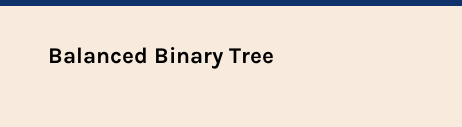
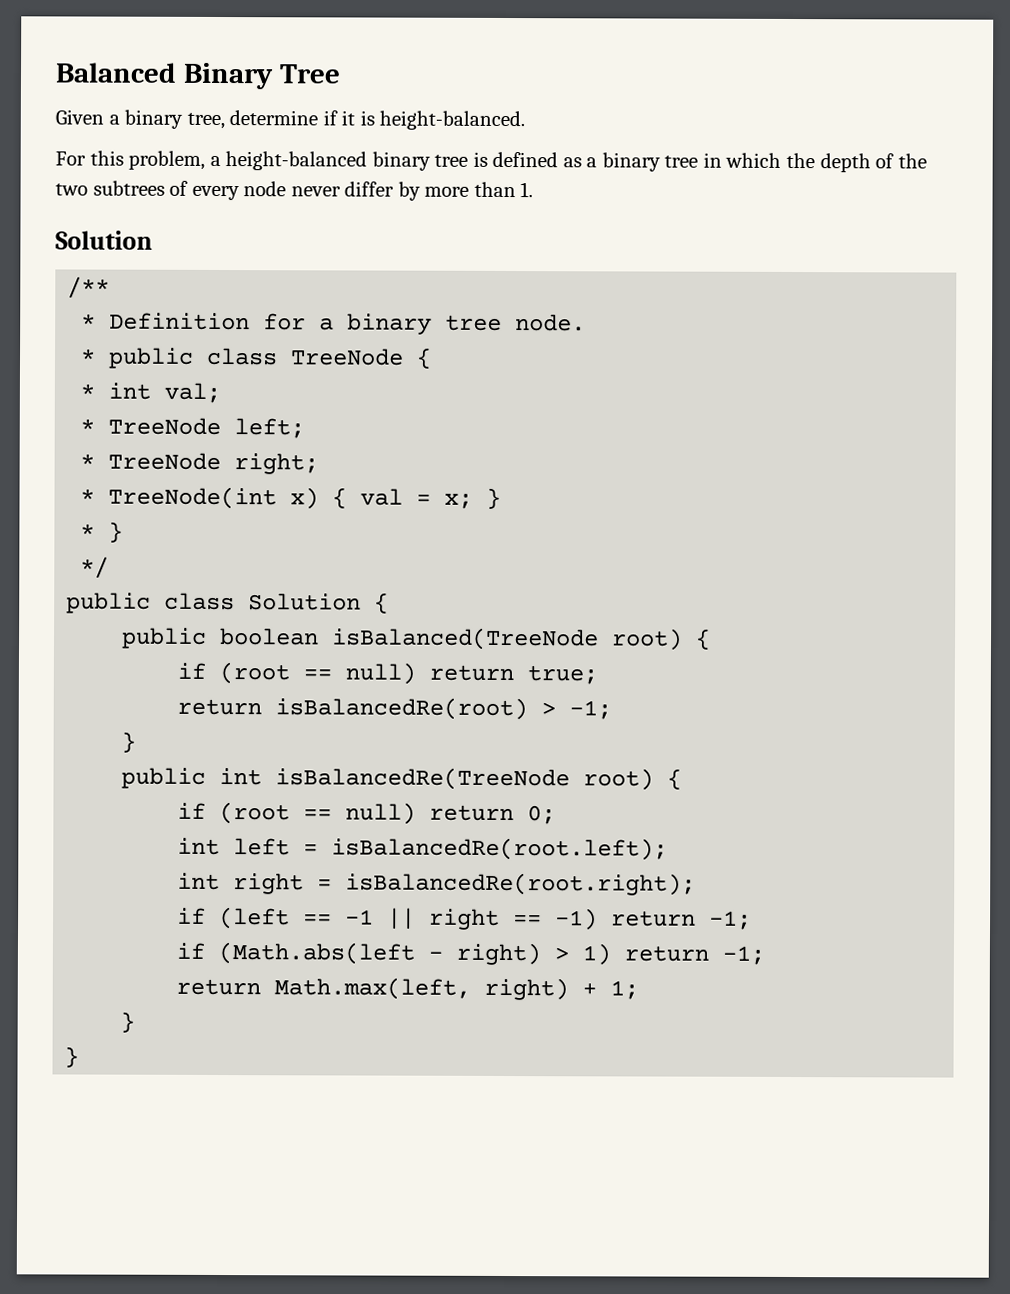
+ Given a binary tree, determine if it is height-balanced.
+ For this problem, a height-balanced binary tree is defined as a binary tree in which the depth of the two subtrees of every node never differ by more than 1.
+ Solution
+ /**
+ * Definition for a binary tree node.
+ * public class TreeNode {
+ * int val;
+ * TreeNode left;
+ * TreeNode right;
+ * TreeNode(int x) { val = x; }
+ * }
+ */
+ public class Solution {
+ public boolean isBalanced(TreeNode root) {
+ if (root == null) return true;
+ return isBalancedRe(root) > -1;
+ }
+ public int isBalancedRe(TreeNode root) {
+ if (root == null) return 0;
+ int left = isBalancedRe(root.left);
+ int right = isBalancedRe(root.right);
+ if (left == -1 || right == -1) return -1;
+ if (Math.abs(left - right) > 1) return -1;
+ return Math.max(left, right) + 1;
+ }
+ }

